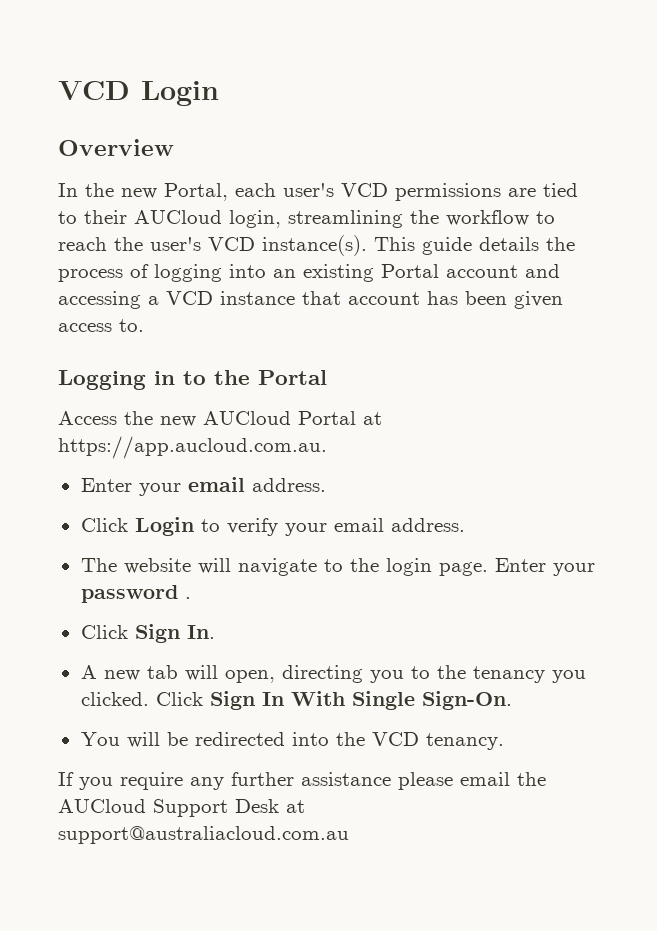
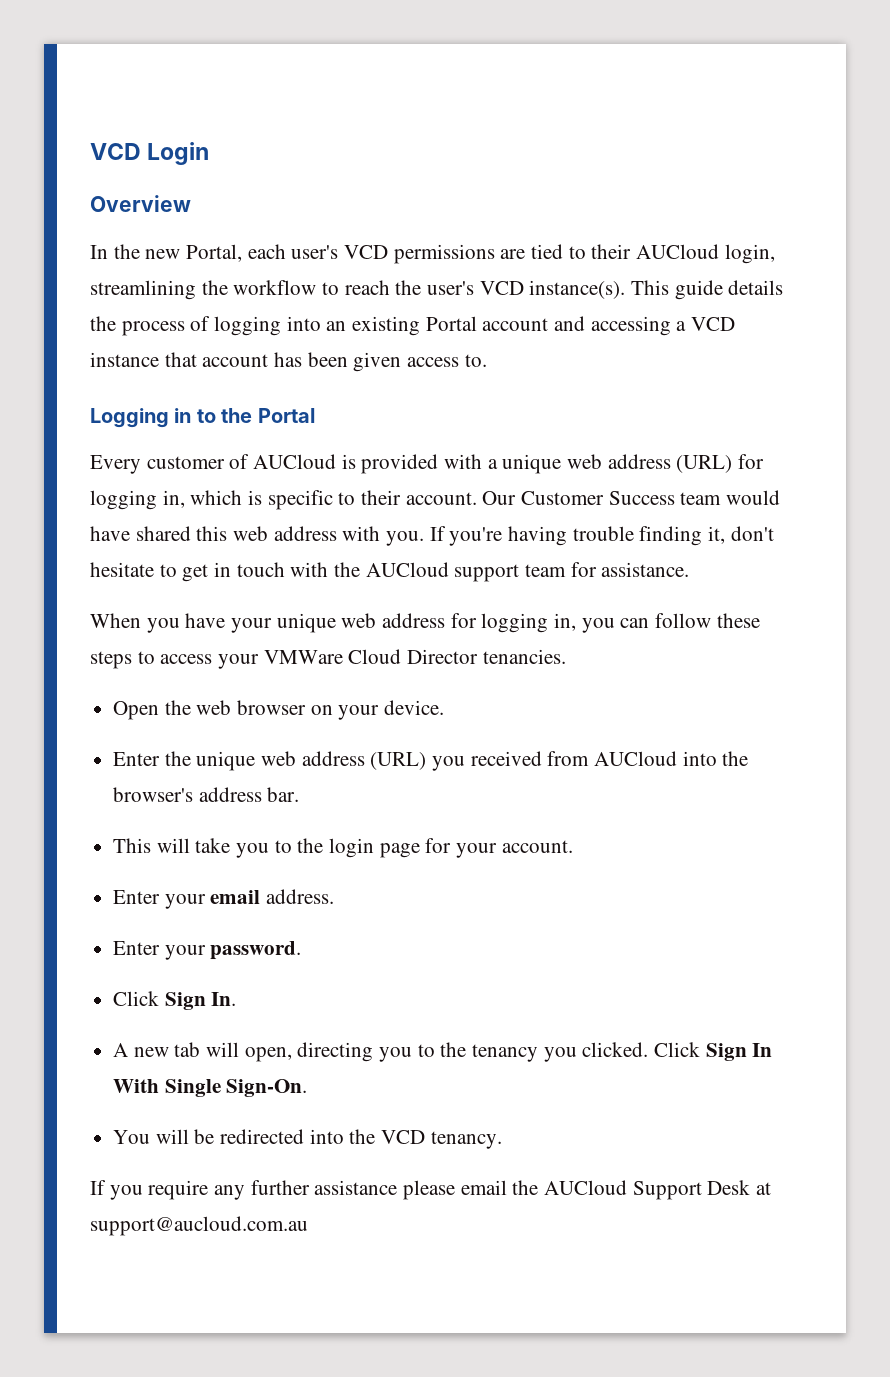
- Access the new AUCloud Portal at https://app.aucloud.com.au.
+ Every customer of AUCloud is provided with a unique web address (URL) for logging in, which is specific to their account. Our Customer Success team would have shared this web address with you. If you're having trouble finding it, don't hesitate to get in touch with the AUCloud support team for assistance.
+ When you have your unique web address for logging in, you can follow these steps to access your VMWare Cloud Director tenancies.
+ Open the web browser on your device.
+ Enter the unique web address (URL) you received from AUCloud into the browser's address bar.
+ This will take you to the login page for your account.
  Enter your email address.
- Click Login to verify your email address.
- The website will navigate to the login page. Enter your password .
+ Enter your password.
- If you require any further assistance please email the AUCloud Support Desk at support@australiacloud.com.au
+ If you require any further assistance please email the AUCloud Support Desk at support@aucloud.com.au

